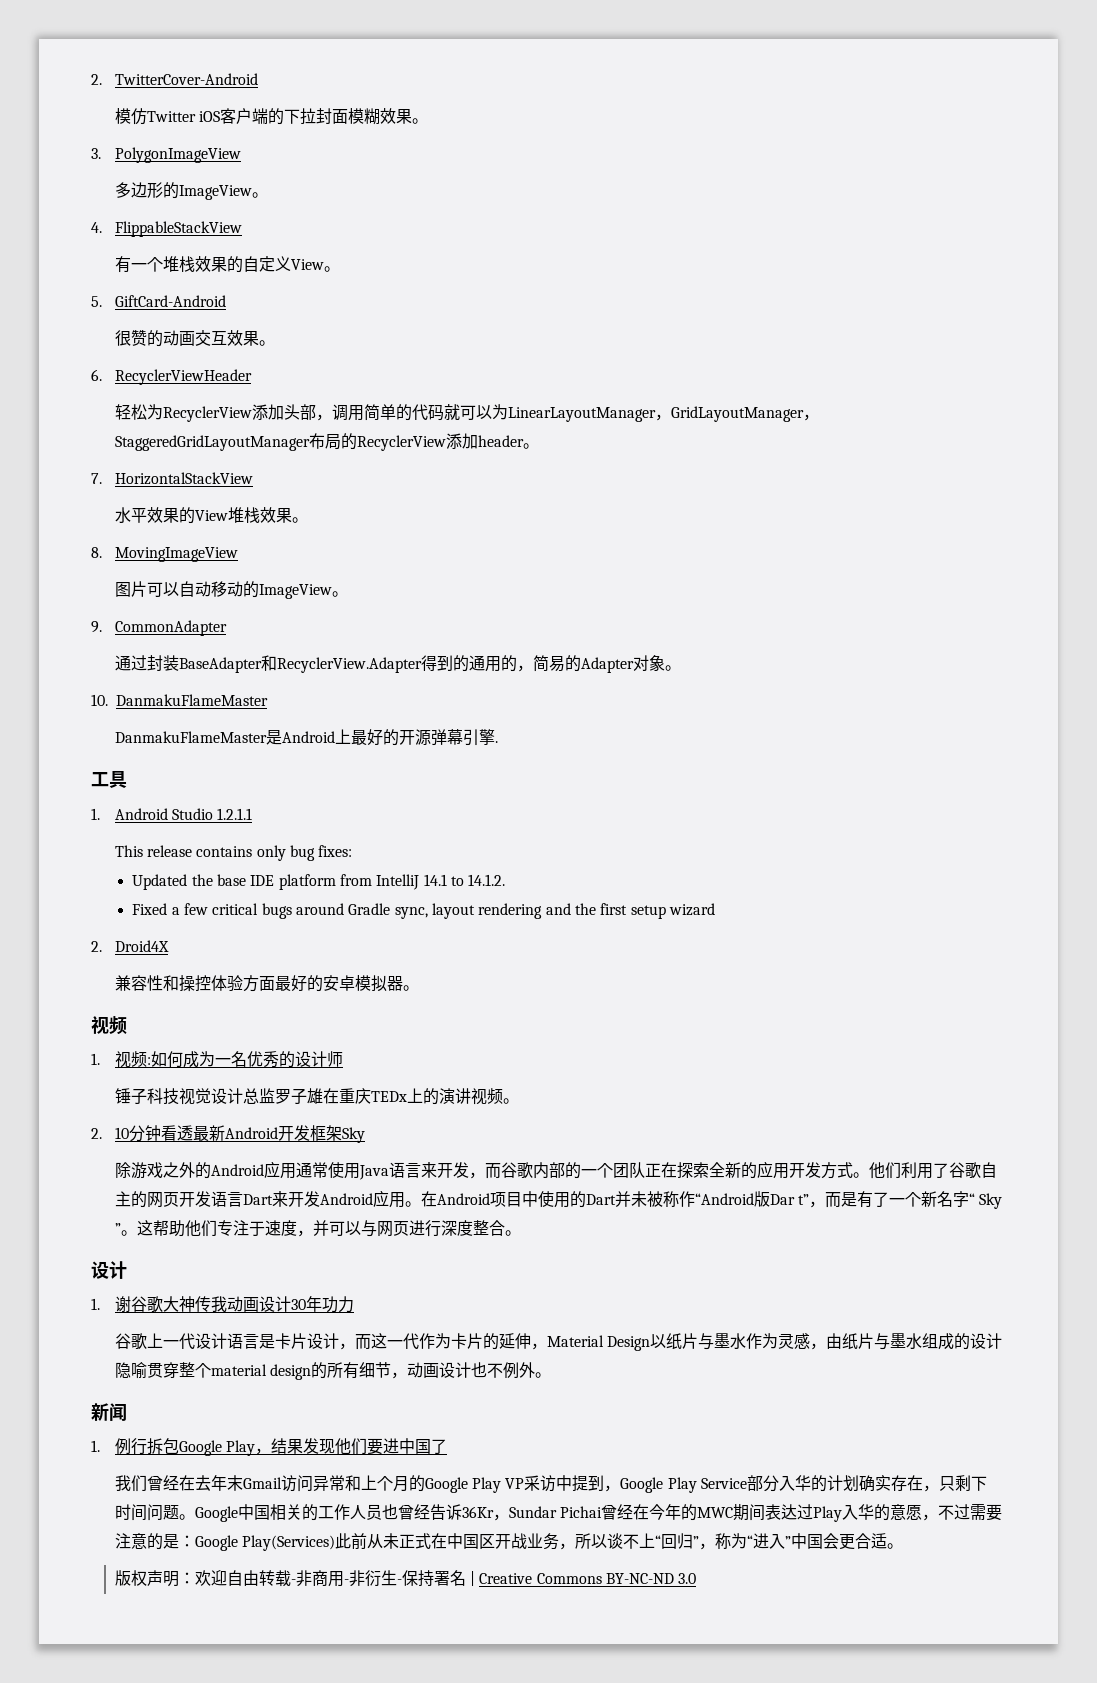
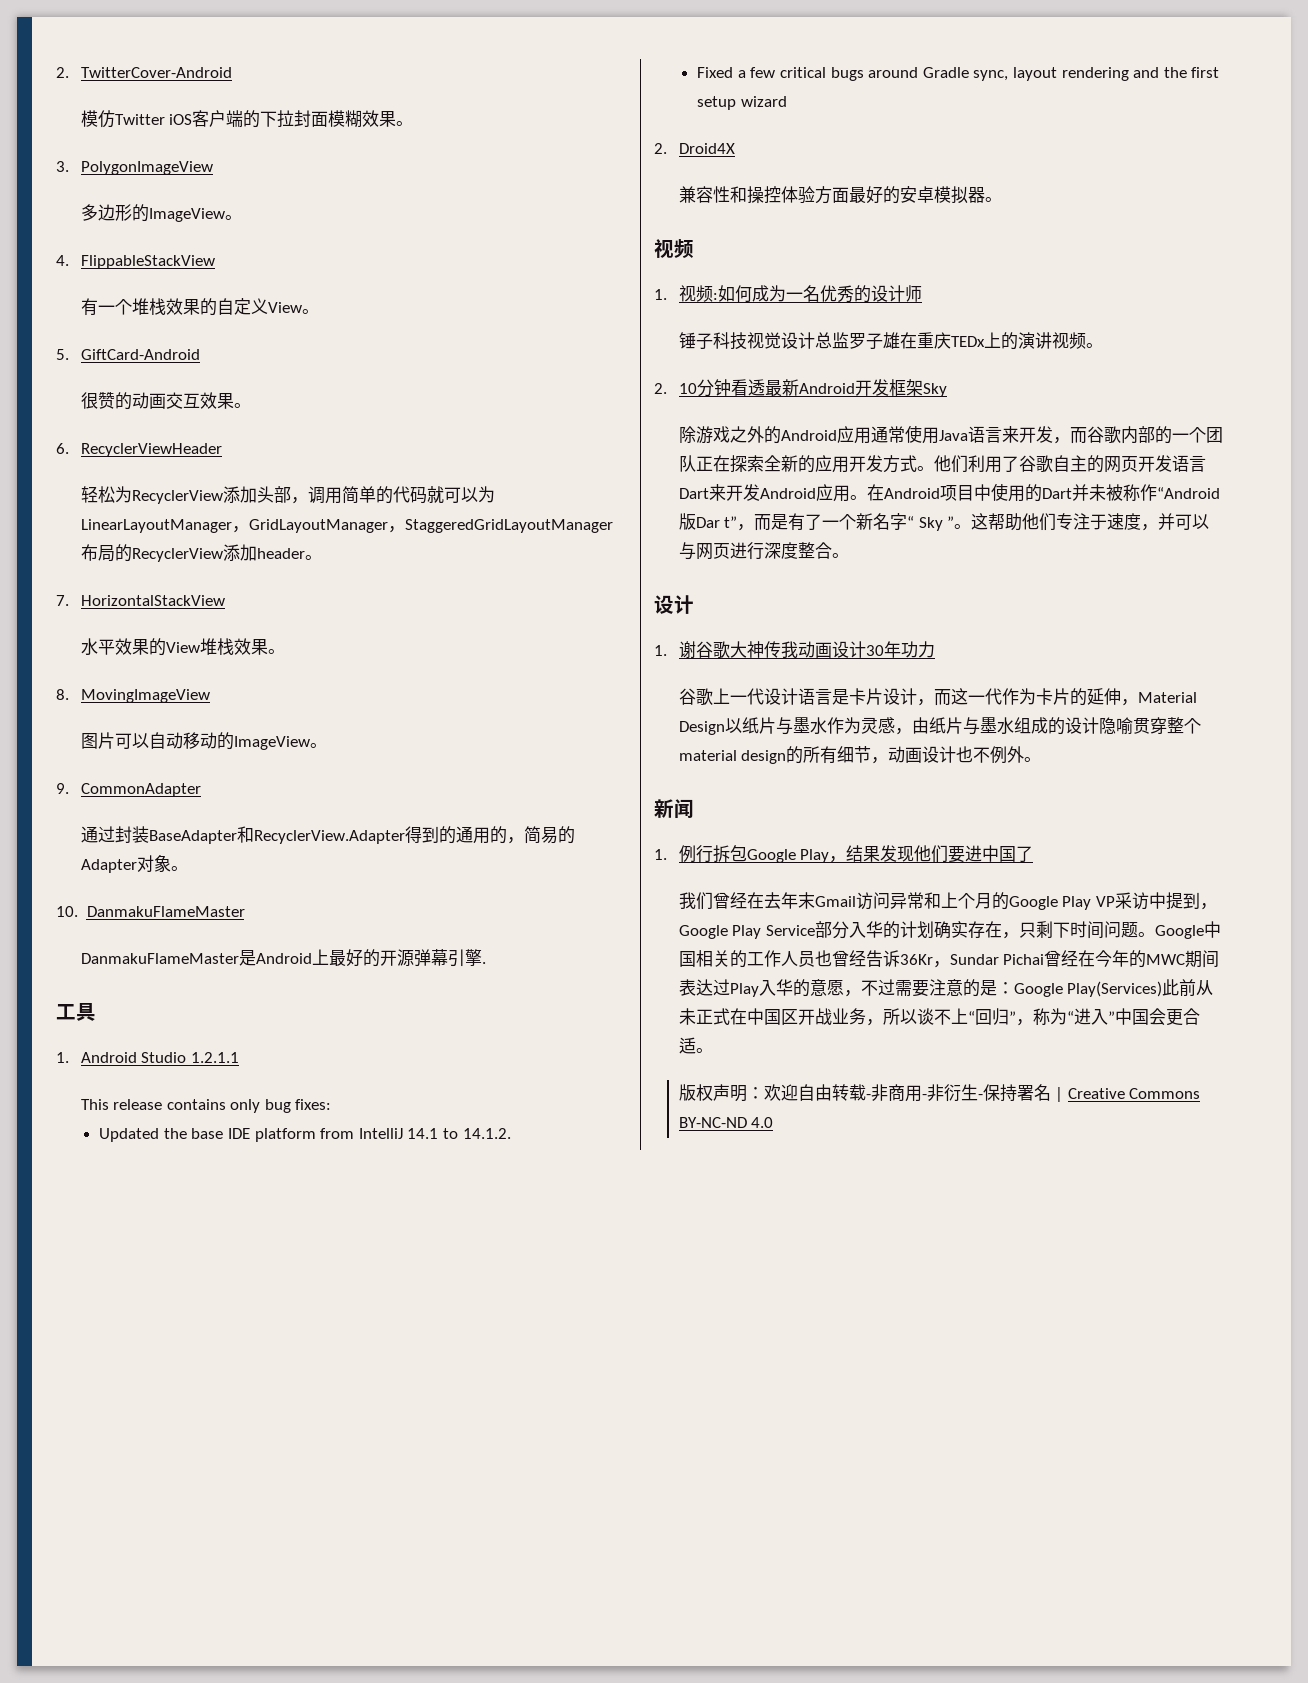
- 版权声明：欢迎自由转载-非商用-非衍生-保持署名 | Creative Commons BY-NC-ND 3.0
+ 版权声明：欢迎自由转载-非商用-非衍生-保持署名 | Creative Commons BY-NC-ND 4.0

